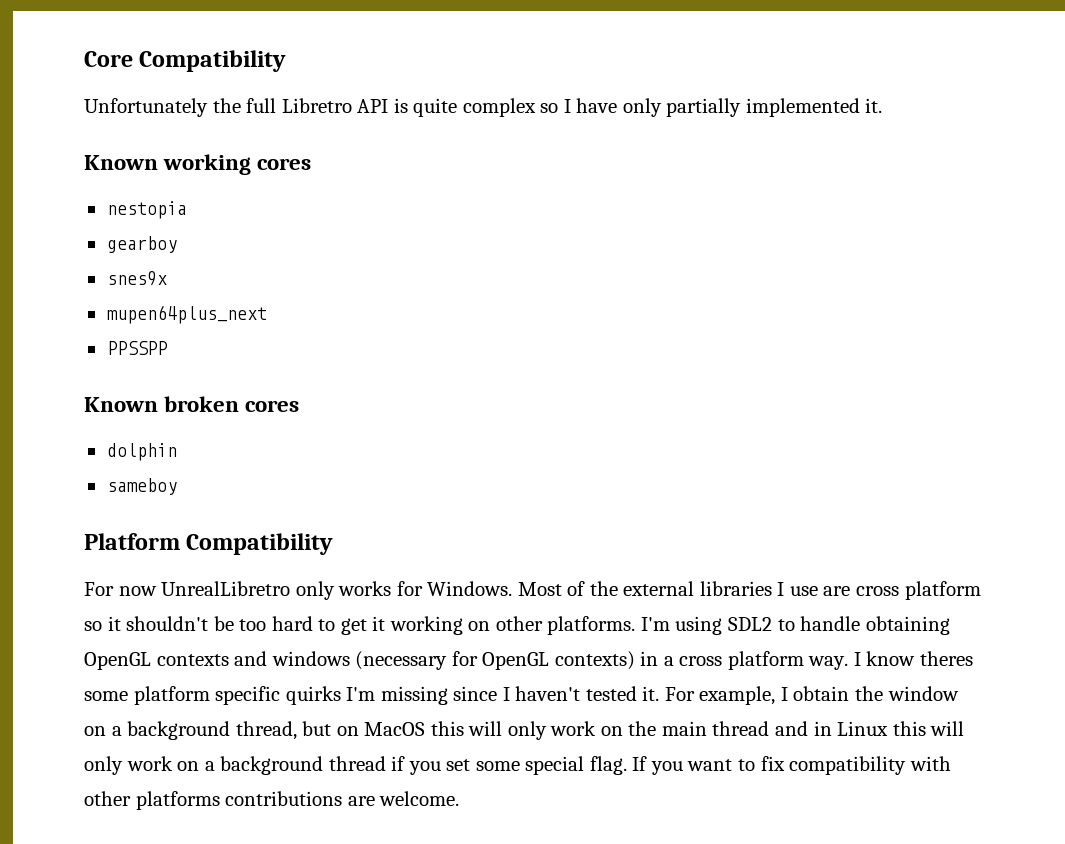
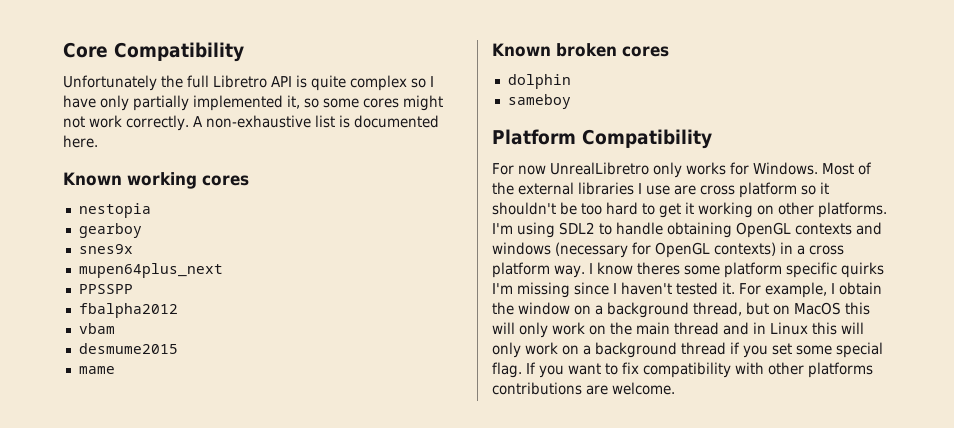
- Unfortunately the full Libretro API is quite complex so I have only partially implemented it.
+ Unfortunately the full Libretro API is quite complex so I have only partially implemented it, so some cores might not work correctly. A non-exhaustive list is documented here.
+ fbalpha2012
+ vbam
+ desmume2015
+ mame

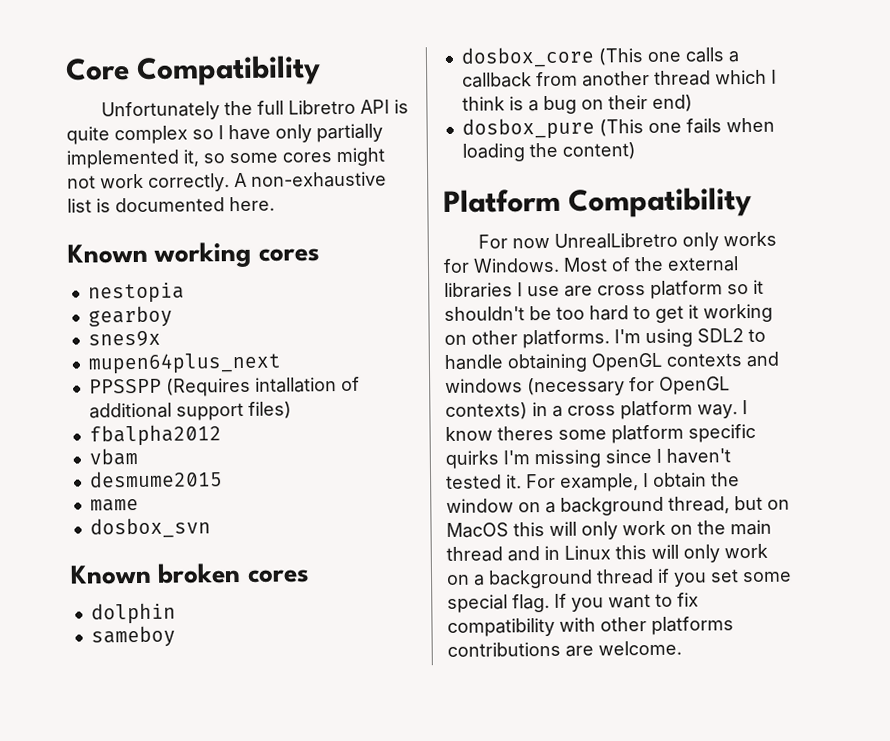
- PPSSPP
+ PPSSPP (Requires intallation of additional support files)
+ dosbox_svn
+ dosbox_core (This one calls a callback from another thread which I think is a bug on their end)
+ dosbox_pure (This one fails when loading the content)

